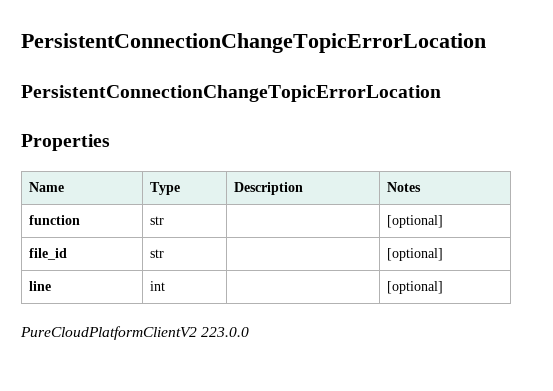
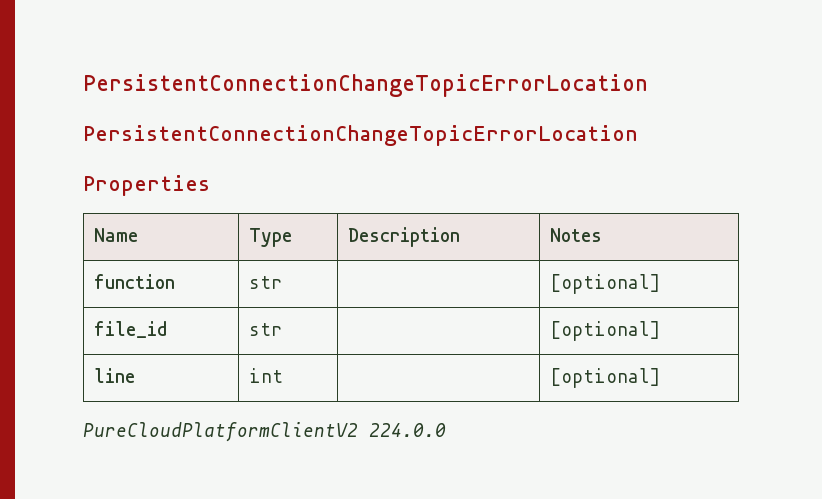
- PureCloudPlatformClientV2 223.0.0
+ PureCloudPlatformClientV2 224.0.0

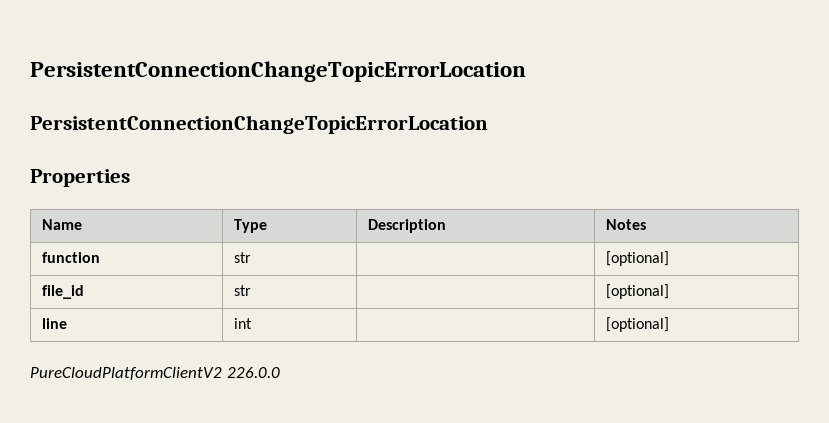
- PureCloudPlatformClientV2 224.0.0
+ PureCloudPlatformClientV2 226.0.0

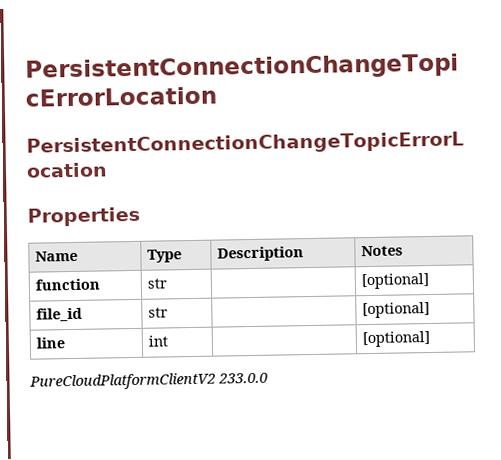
- PureCloudPlatformClientV2 226.0.0
+ PureCloudPlatformClientV2 233.0.0

